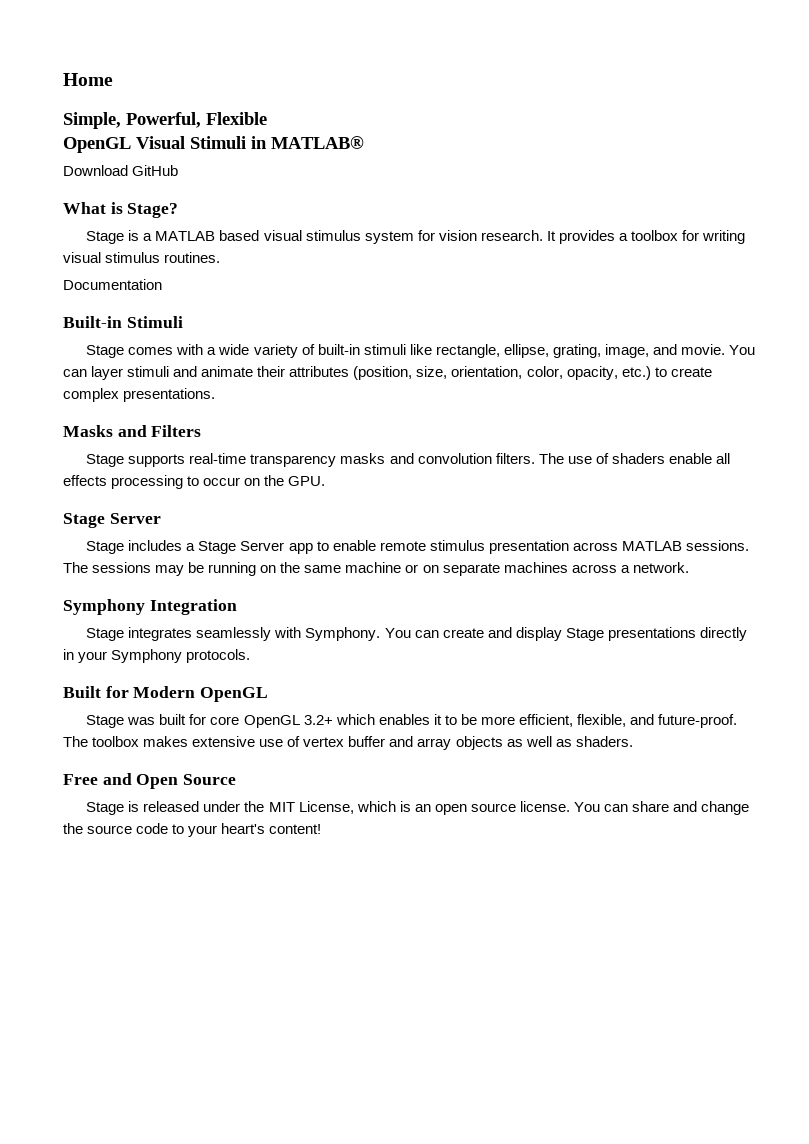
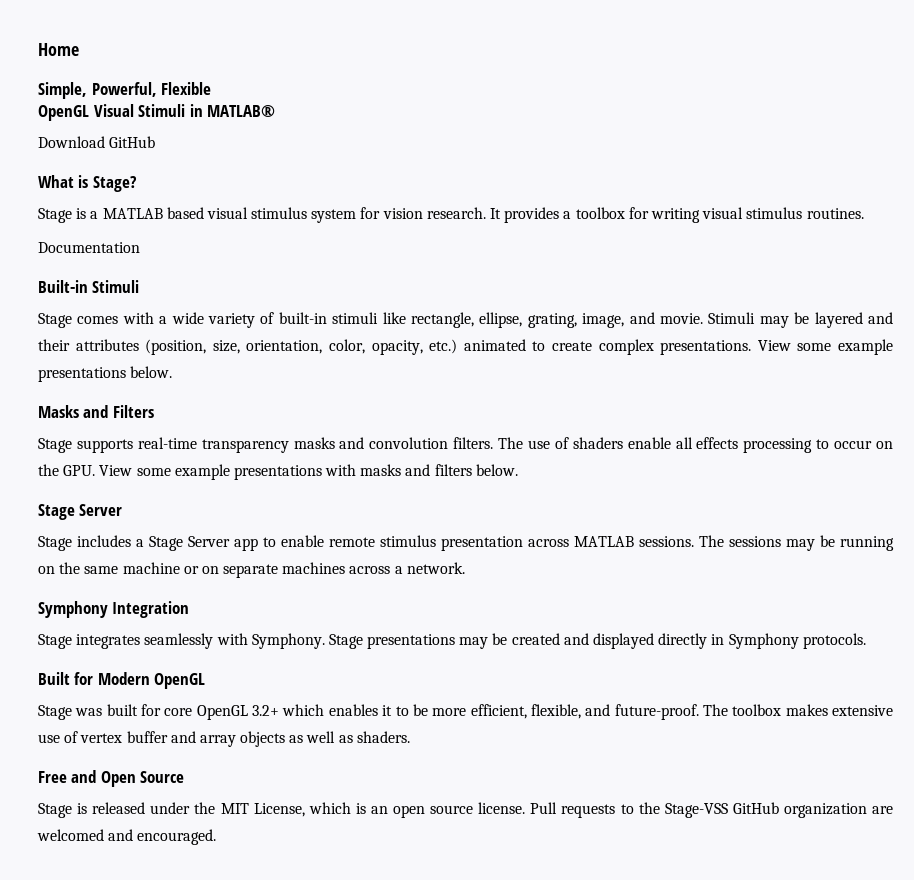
- You can layer stimuli and animate their attributes (position, size, orientation, color, opacity, etc.) to create complex presentations.
+ Stimuli may be layered and their attributes (position, size, orientation, color, opacity, etc.) animated to create complex presentations. View some example presentations below.
- The use of shaders enable all effects processing to occur on the GPU.
+ The use of shaders enable all effects processing to occur on the GPU. View some example presentations with masks and filters below.
- You can create and display Stage presentations directly in your Symphony protocols.
+ Stage presentations may be created and displayed directly in Symphony protocols.
- You can share and change the source code to your heart's content!
+ Pull requests to the Stage-VSS GitHub organization are welcomed and encouraged.

